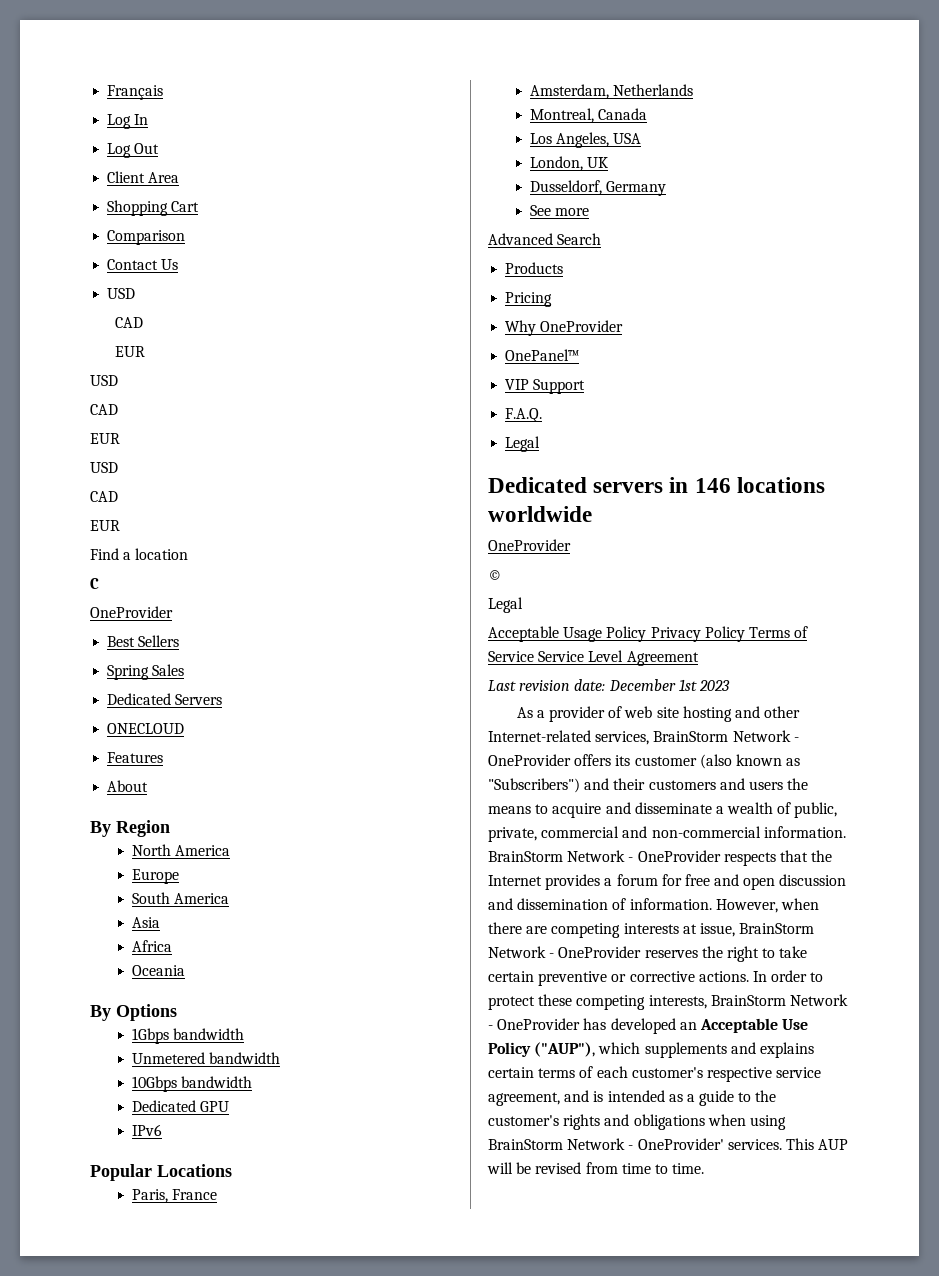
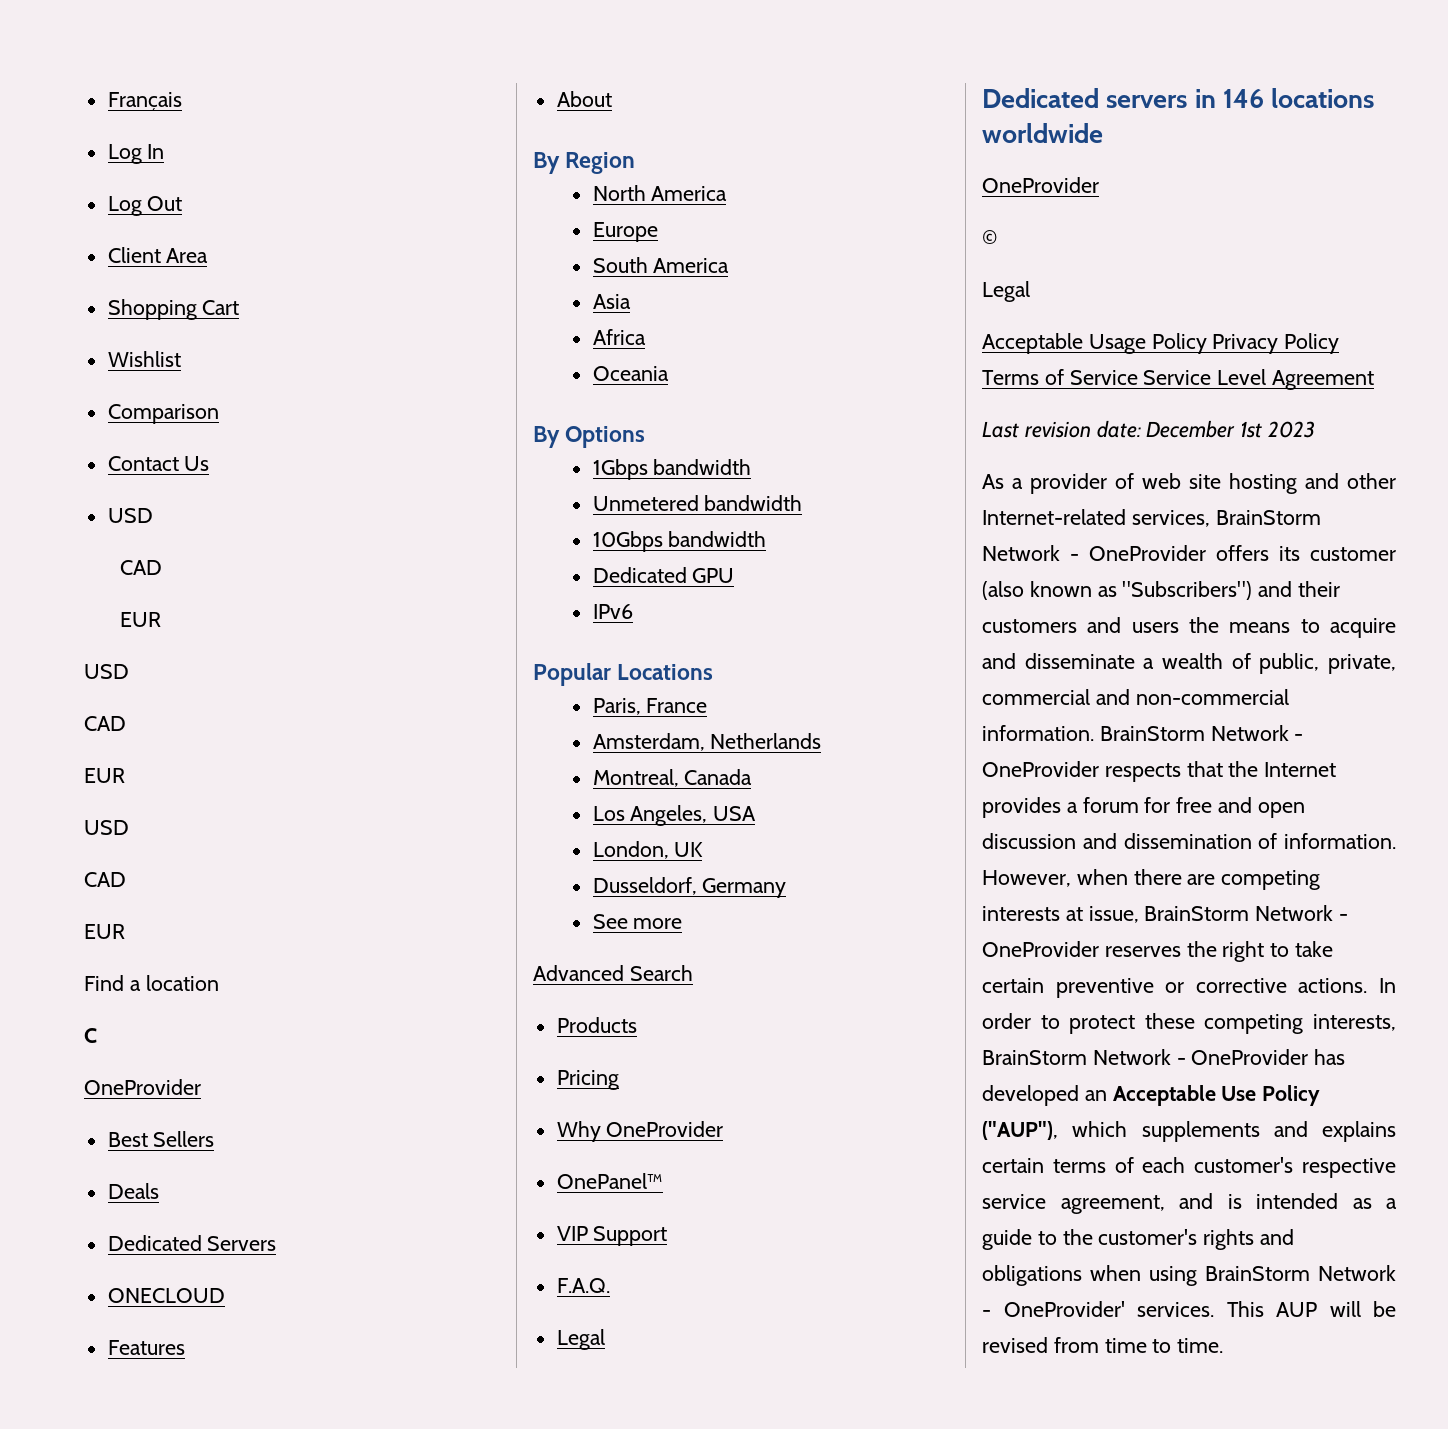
+ Wishlist
- Spring Sales
+ Deals

